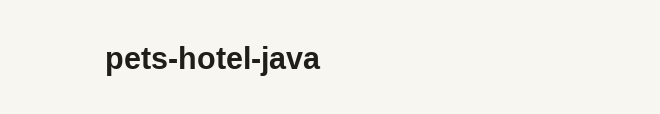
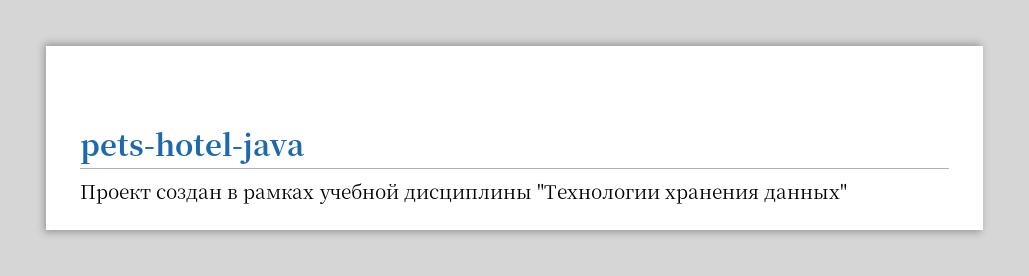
+ Проект создан в рамках учебной дисциплины "Технологии хранения данных"

